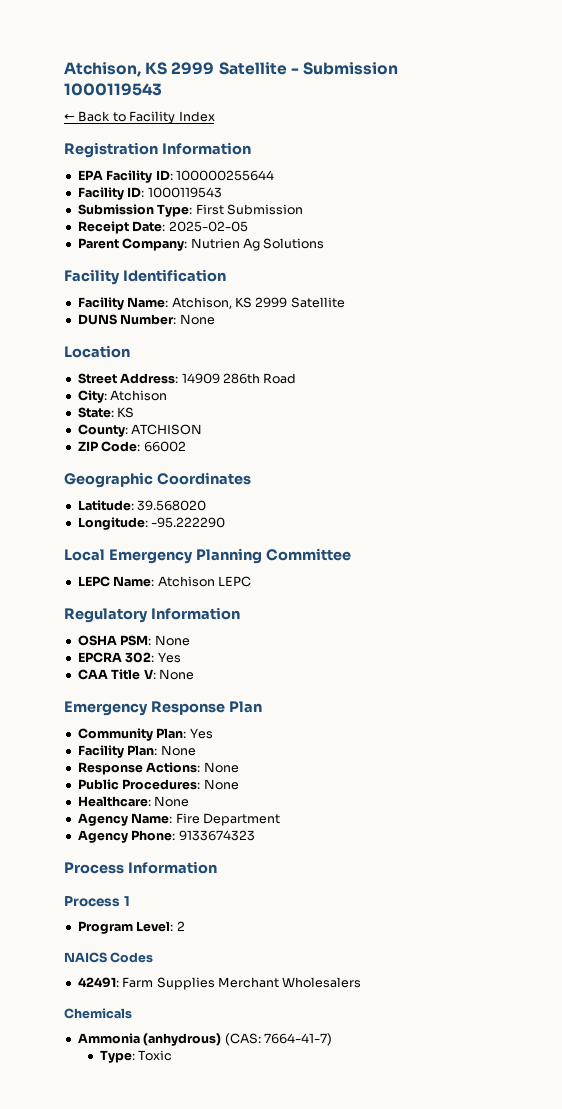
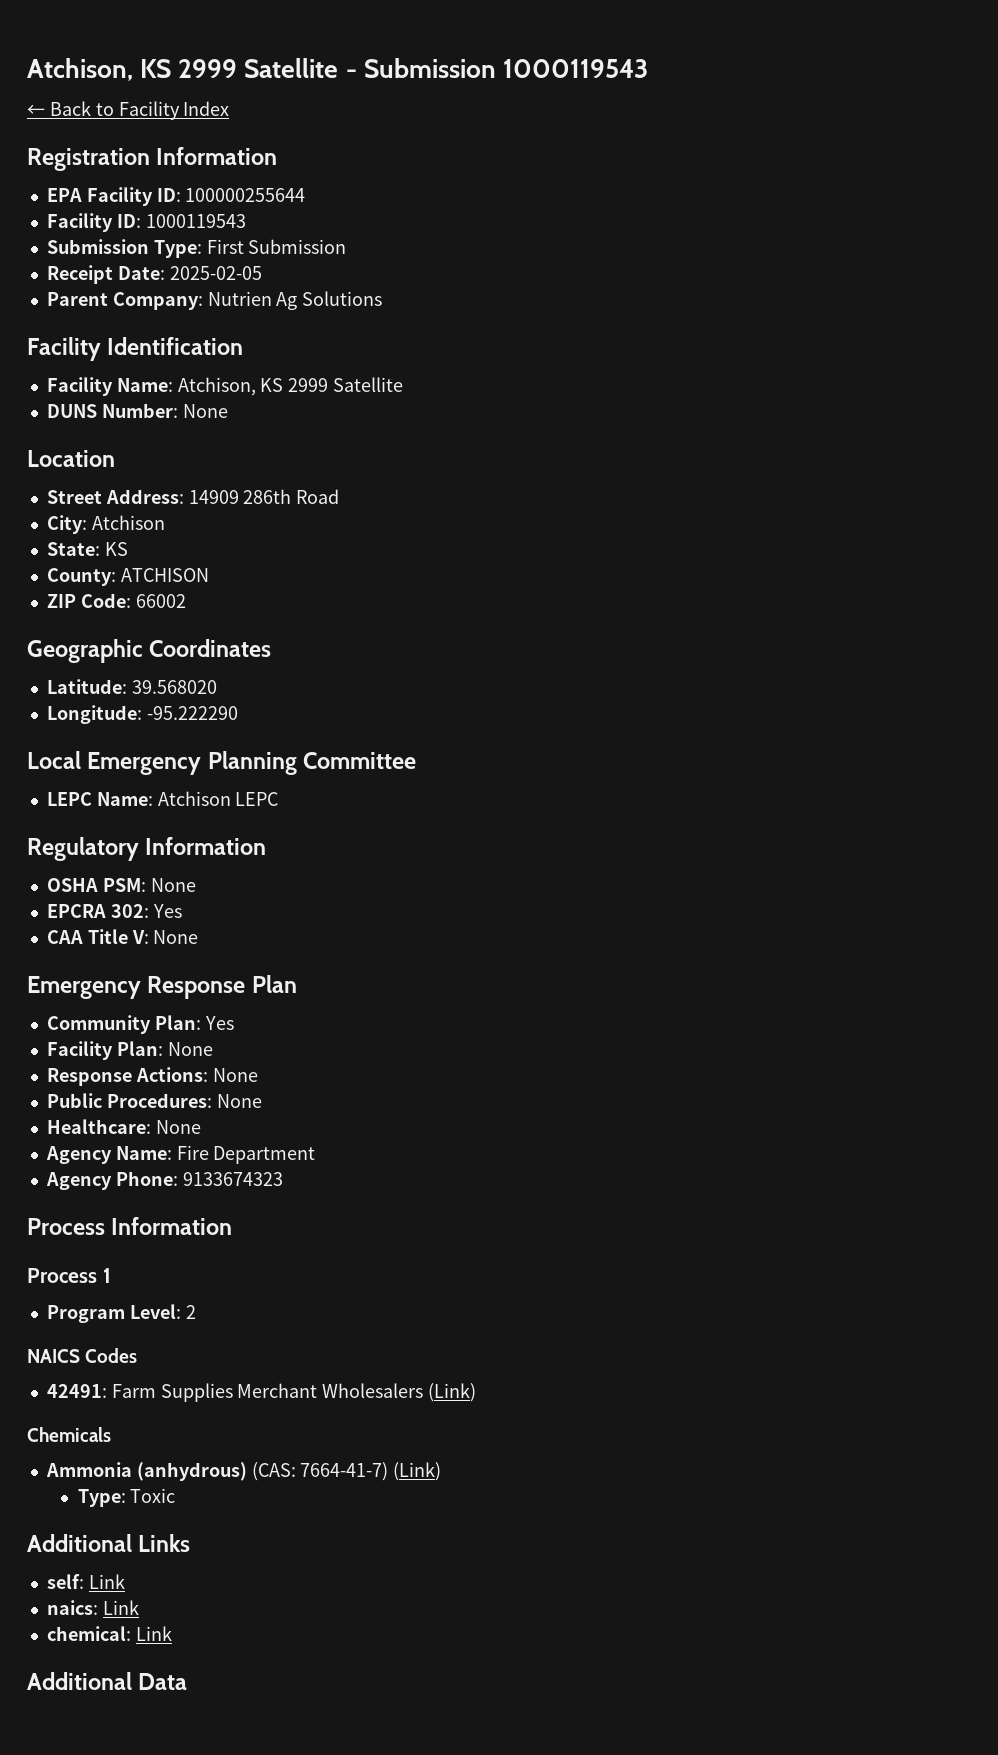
- 42491: Farm Supplies Merchant Wholesalers
+ 42491: Farm Supplies Merchant Wholesalers (Link)
- Ammonia (anhydrous) (CAS: 7664-41-7)
+ Ammonia (anhydrous) (CAS: 7664-41-7) (Link)
+ Additional Links
+ self: Link
+ naics: Link
+ chemical: Link
+ Additional Data

